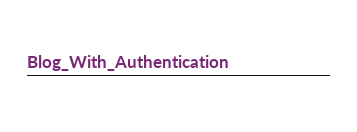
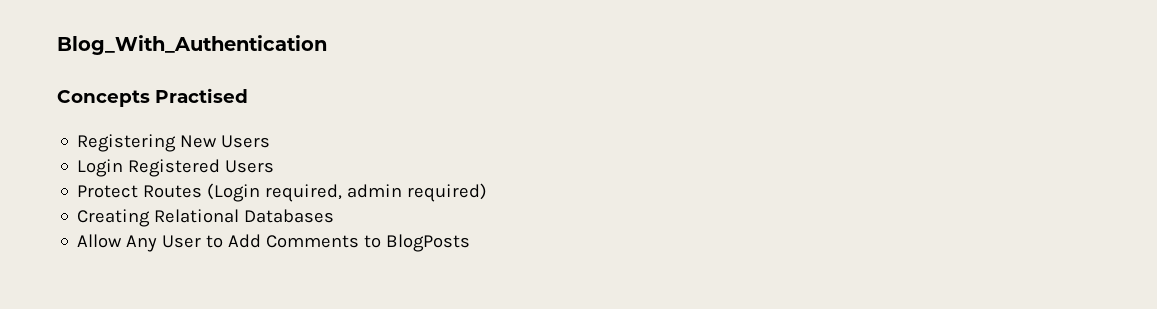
+ Concepts Practised
+ Registering New Users
+ Login Registered Users
+ Protect Routes (Login required, admin required)
+ Creating Relational Databases
+ Allow Any User to Add Comments to BlogPosts

